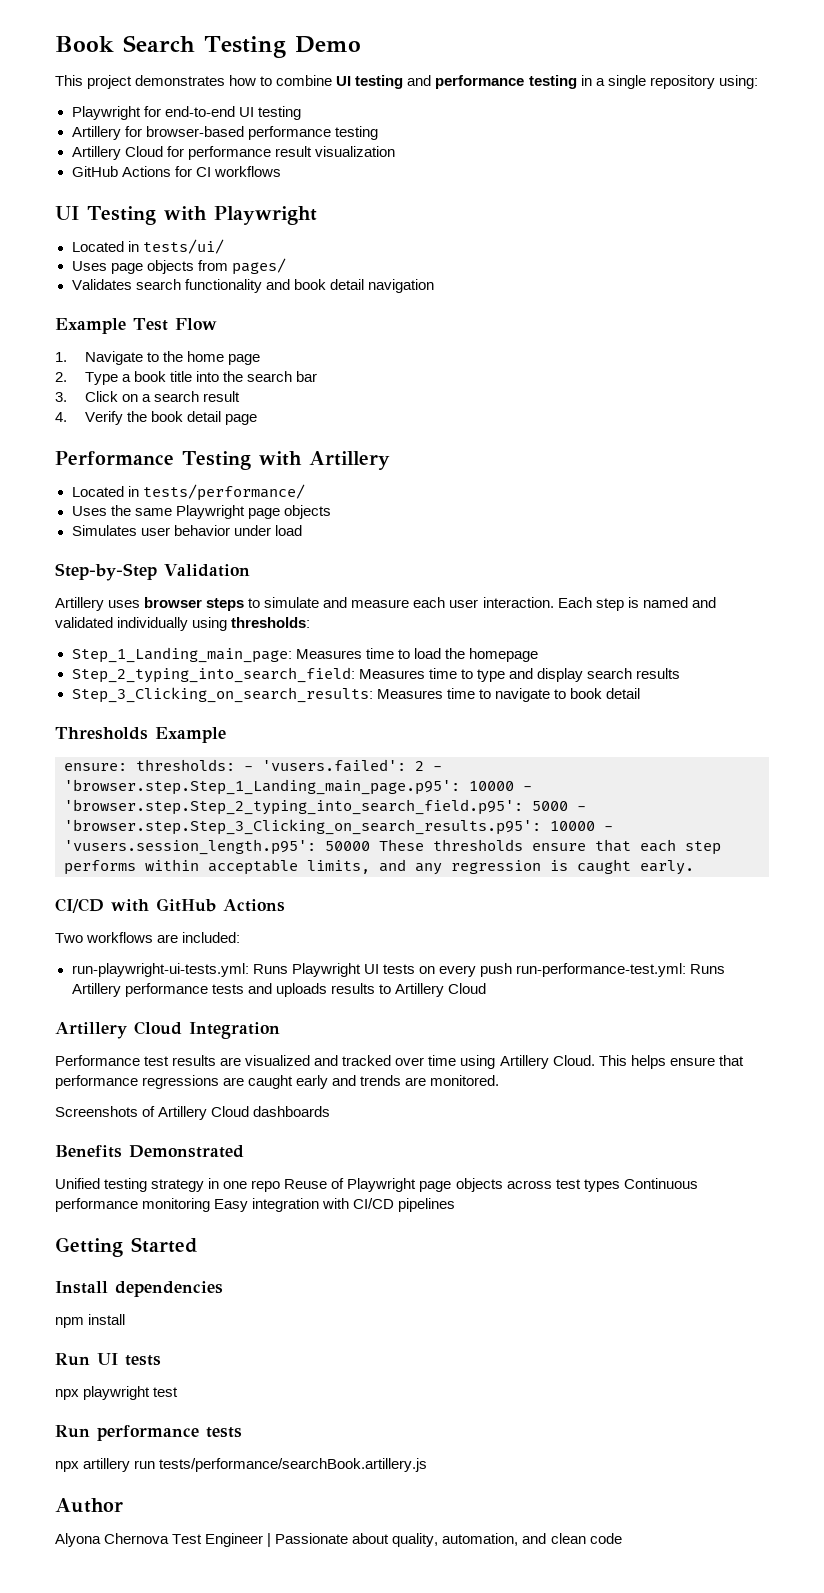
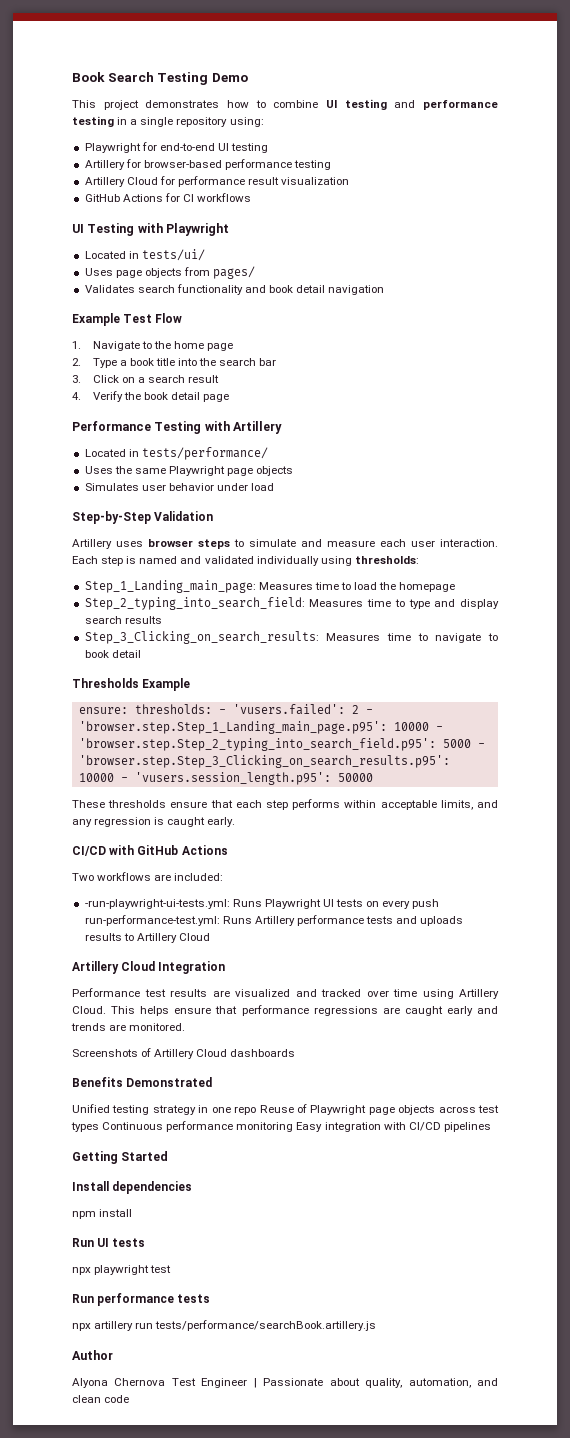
- ensure: thresholds: - 'vusers.failed': 2 - 'browser.step.Step_1_Landing_main_page.p95': 10000 - 'browser.step.Step_2_typing_into_search_field.p95': 5000 - 'browser.step.Step_3_Clicking_on_search_results.p95': 10000 - 'vusers.session_length.p95': 50000 These thresholds ensure that each step performs within acceptable limits, and any regression is caught early.
+ ensure: thresholds: - 'vusers.failed': 2 - 'browser.step.Step_1_Landing_main_page.p95': 10000 - 'browser.step.Step_2_typing_into_search_field.p95': 5000 - 'browser.step.Step_3_Clicking_on_search_results.p95': 10000 - 'vusers.session_length.p95': 50000
+ These thresholds ensure that each step performs within acceptable limits, and any regression is caught early.
- run-playwright-ui-tests.yml: Runs Playwright UI tests on every push run-performance-test.yml: Runs Artillery performance tests and uploads results to Artillery Cloud
+ -run-playwright-ui-tests.yml: Runs Playwright UI tests on every push run-performance-test.yml: Runs Artillery performance tests and uploads results to Artillery Cloud

